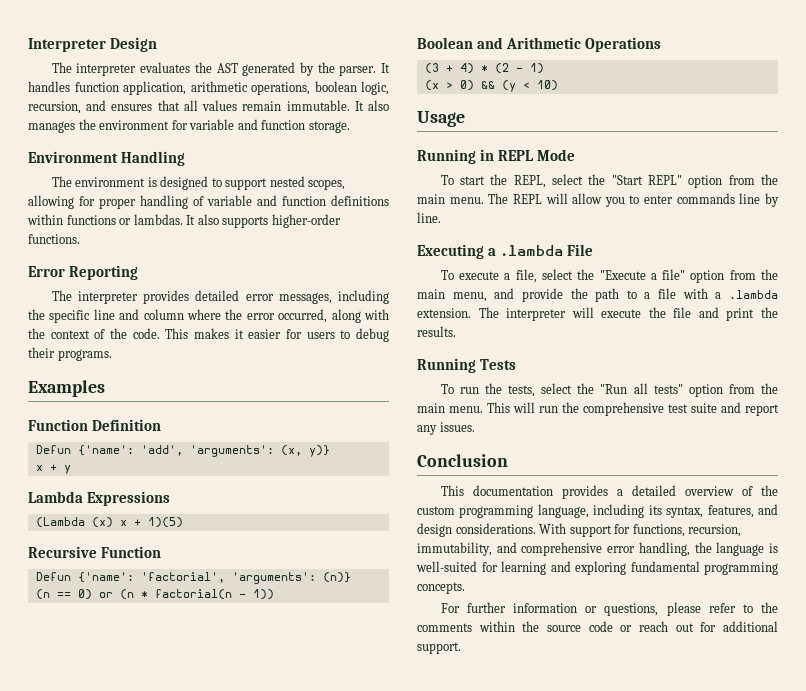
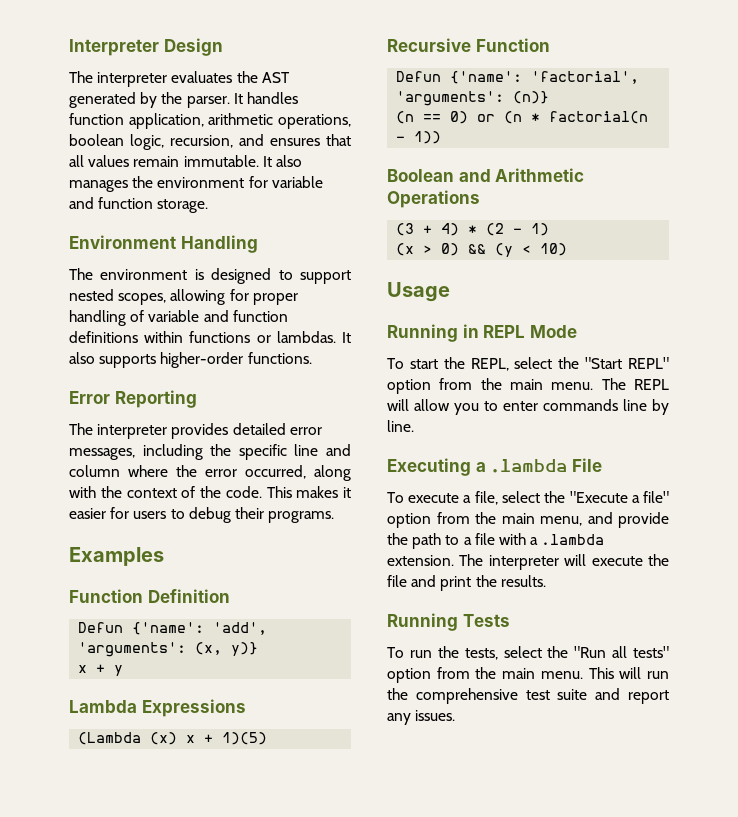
- Conclusion
- This documentation provides a detailed overview of the custom programming language, including its syntax, features, and design considerations. With support for functions, recursion, immutability, and comprehensive error handling, the language is well-suited for learning and exploring fundamental programming concepts.
- For further information or questions, please refer to the comments within the source code or reach out for additional support.

